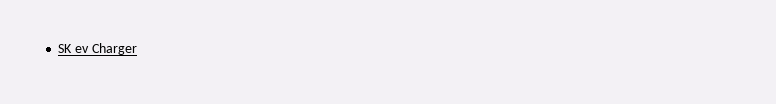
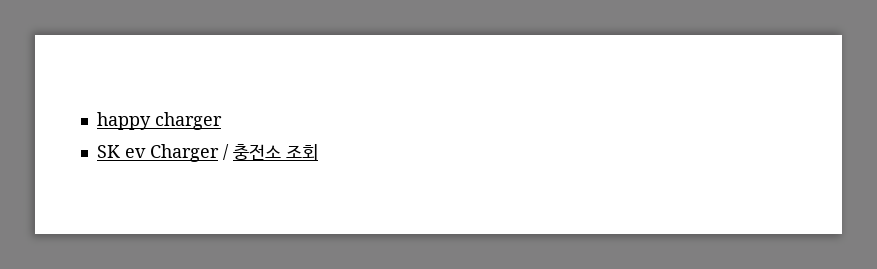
+ happy charger
- SK ev Charger
+ SK ev Charger / 충전소 조회

